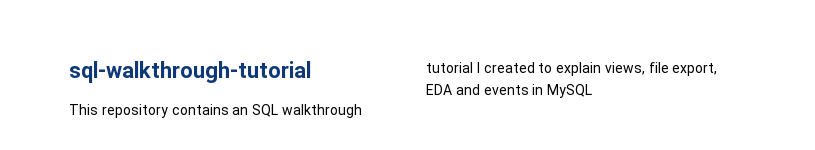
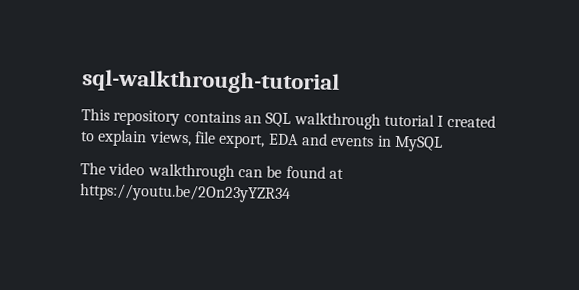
+ The video walkthrough can be found at https://youtu.be/2On23yYZR34

